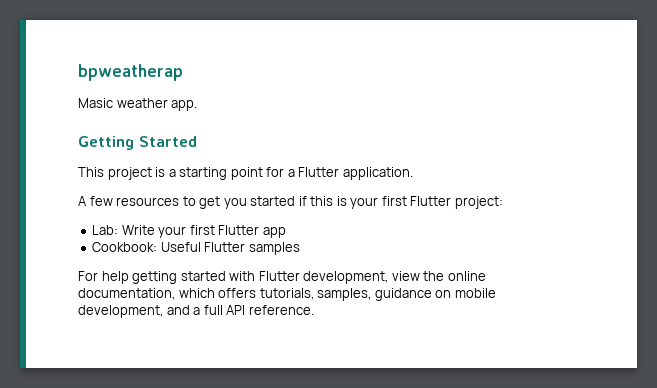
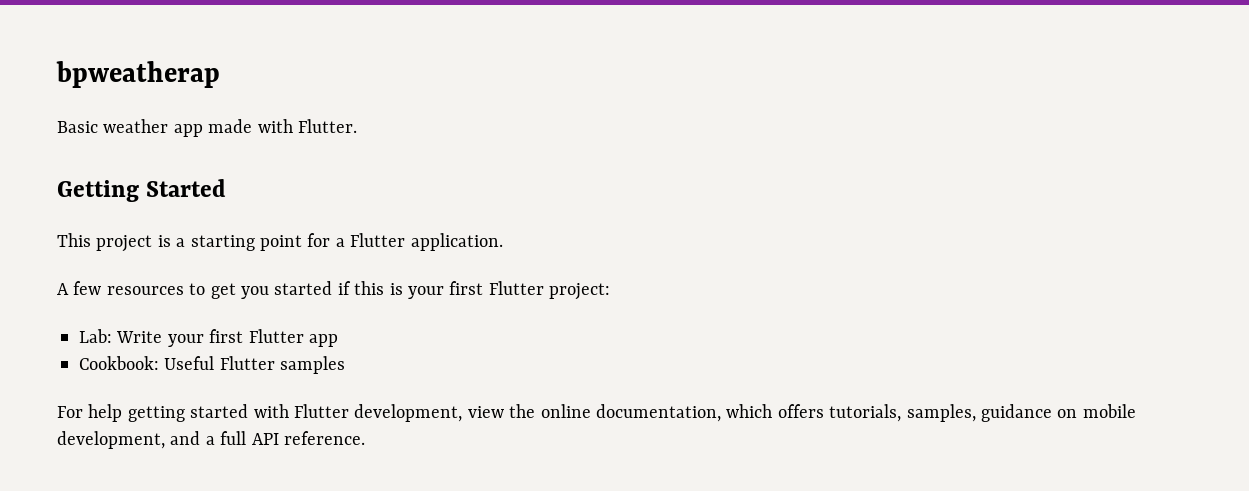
- Masic weather app.
+ Basic weather app made with Flutter.

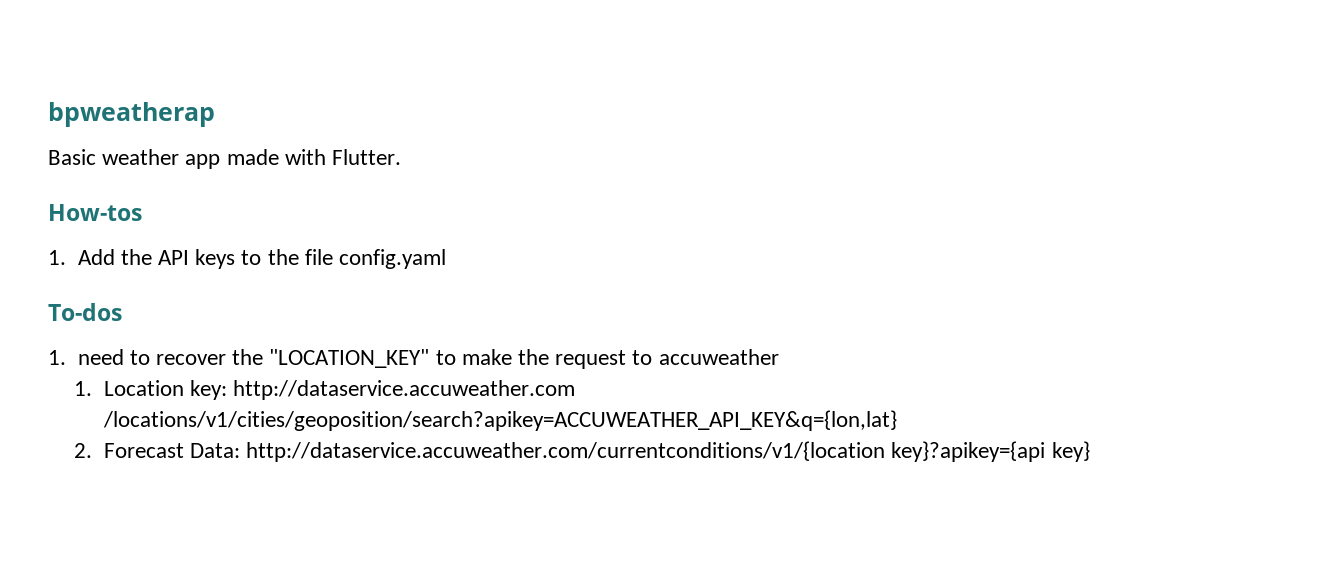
- Getting Started
- This project is a starting point for a Flutter application.
- A few resources to get you started if this is your first Flutter project:
- Lab: Write your first Flutter app
- Cookbook: Useful Flutter samples
- For help getting started with Flutter development, view the online documentation, which offers tutorials, samples, guidance on mobile development, and a full API reference.
+ How-tos
+ 1. Add the API keys to the file config.yaml
+ To-dos
+ 1. need to recover the "LOCATION_KEY" to make the request to accuweather
+ 1. Location key: http://dataservice.accuweather.com /locations/v1/cities/geoposition/search?apikey=ACCUWEATHER_API_KEY&q={lon,lat}
+ 2. Forecast Data: http://dataservice.accuweather.com/currentconditions/v1/{location key}?apikey={api key}

